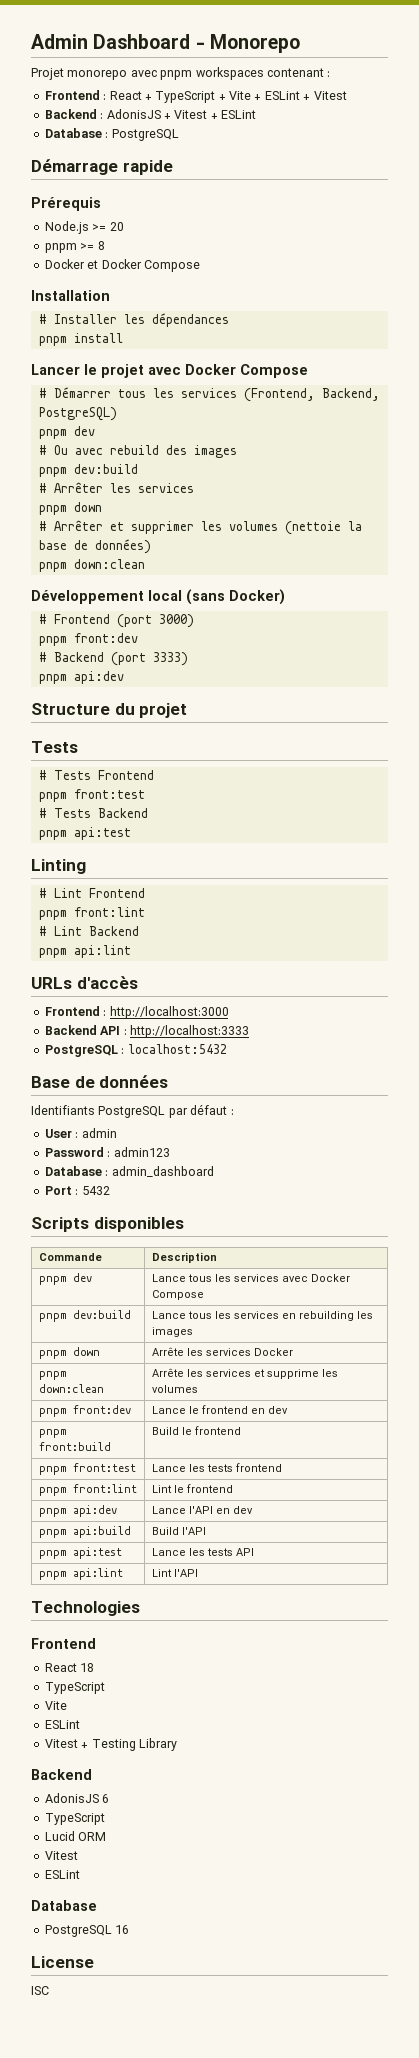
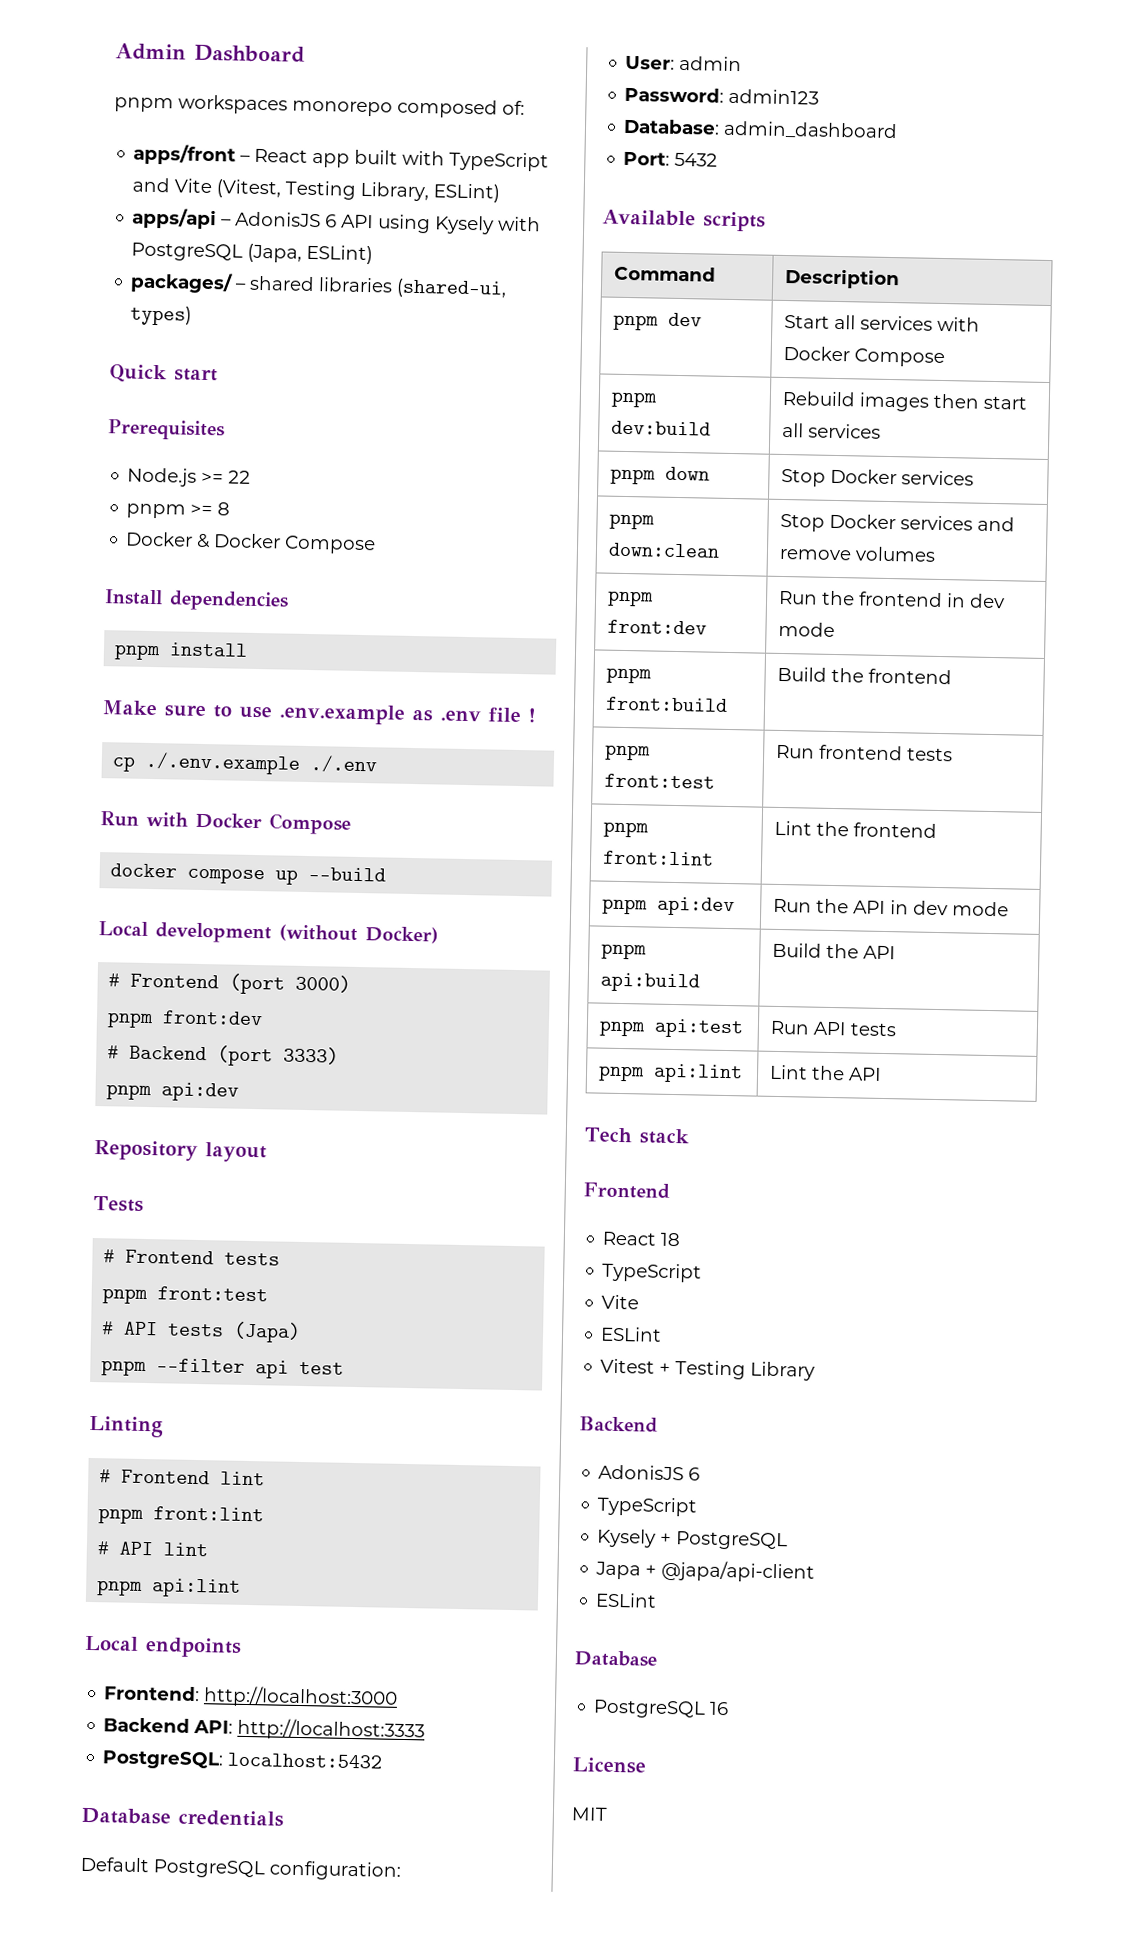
- Admin Dashboard - Monorepo
- Projet monorepo avec pnpm workspaces contenant :
- Frontend : React + TypeScript + Vite + ESLint + Vitest
- Backend : AdonisJS + Vitest + ESLint
- Database : PostgreSQL
- Démarrage rapide
- Prérequis
+ Admin Dashboard
+ pnpm workspaces monorepo composed of:
+ apps/front – React app built with TypeScript and Vite (Vitest, Testing Library, ESLint)
+ apps/api – AdonisJS 6 API using Kysely with PostgreSQL (Japa, ESLint)
+ packages/ – shared libraries (shared-ui, types)
+ Quick start
+ Prerequisites
- Node.js >= 20
+ Node.js >= 22
- Docker et Docker Compose
- Installation
- # Installer les dépendances
+ Docker & Docker Compose
+ Install dependencies
  pnpm install
- Lancer le projet avec Docker Compose
- # Démarrer tous les services (Frontend, Backend, PostgreSQL)
- pnpm dev
- # Ou avec rebuild des images
- pnpm dev:build
- # Arrêter les services
- pnpm down
- # Arrêter et supprimer les volumes (nettoie la base de données)
- pnpm down:clean
- Développement local (sans Docker)
+ Make sure to use .env.example as .env file !
+ cp ./.env.example ./.env
+ Run with Docker Compose
+ docker compose up --build
+ Local development (without Docker)
- Structure du projet
+ Repository layout
- # Tests Frontend
+ # Frontend tests
- # Tests Backend
- pnpm api:test
+ # API tests (Japa)
+ pnpm --filter api test
- # Lint Frontend
+ # Frontend lint
- # Lint Backend
+ # API lint
- URLs d'accès
- Frontend : http://localhost:3000
+ Local endpoints
+ Frontend: http://localhost:3000
- Backend API : http://localhost:3333
+ Backend API: http://localhost:3333
- PostgreSQL : localhost:5432
+ PostgreSQL: localhost:5432
- Base de données
- Identifiants PostgreSQL par défaut :
- User : admin
+ Database credentials
+ Default PostgreSQL configuration:
+ User: admin
- Password : admin123
+ Password: admin123
- Database : admin_dashboard
+ Database: admin_dashboard
- Port : 5432
+ Port: 5432
- Scripts disponibles
- Commande | Description
+ Available scripts
+ Command | Description
- pnpm dev | Lance tous les services avec Docker Compose
+ pnpm dev | Start all services with Docker Compose
- pnpm dev:build | Lance tous les services en rebuilding les images
+ pnpm dev:build | Rebuild images then start all services
- pnpm down | Arrête les services Docker
+ pnpm down | Stop Docker services
- pnpm down:clean | Arrête les services et supprime les volumes
+ pnpm down:clean | Stop Docker services and remove volumes
- pnpm front:dev | Lance le frontend en dev
+ pnpm front:dev | Run the frontend in dev mode
- pnpm front:build | Build le frontend
+ pnpm front:build | Build the frontend
- pnpm front:test | Lance les tests frontend
+ pnpm front:test | Run frontend tests
- pnpm front:lint | Lint le frontend
+ pnpm front:lint | Lint the frontend
- pnpm api:dev | Lance l'API en dev
+ pnpm api:dev | Run the API in dev mode
- pnpm api:build | Build l'API
+ pnpm api:build | Build the API
- pnpm api:test | Lance les tests API
+ pnpm api:test | Run API tests
- pnpm api:lint | Lint l'API
- Technologies
+ pnpm api:lint | Lint the API
+ Tech stack
- Lucid ORM
- Vitest
+ Kysely + PostgreSQL
+ Japa + @japa/api-client
- ISC
+ MIT

